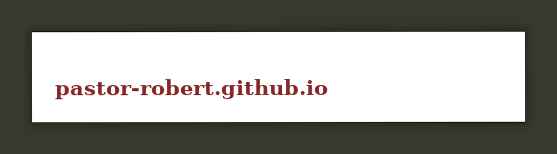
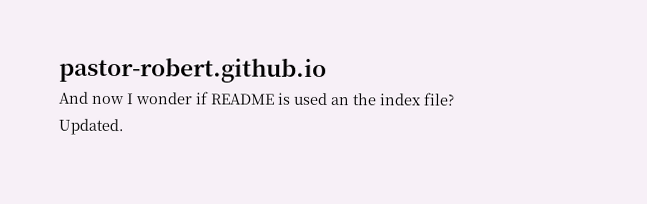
+ And now I wonder if README is used an the index file?
+ Updated.

